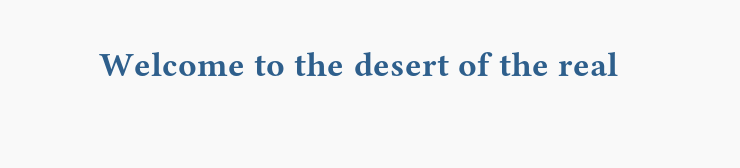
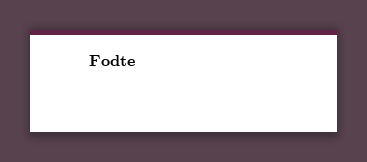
- Welcome to the desert of the real
+ Fodte

